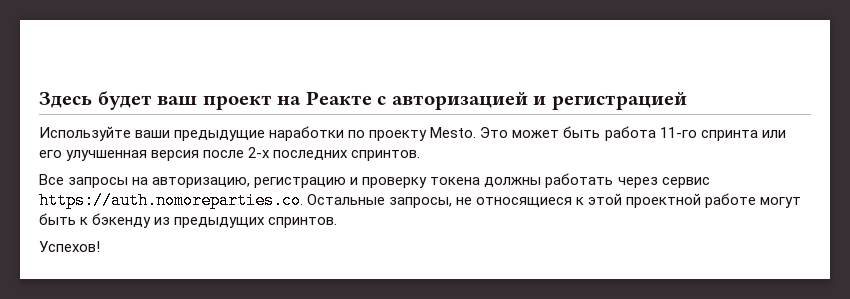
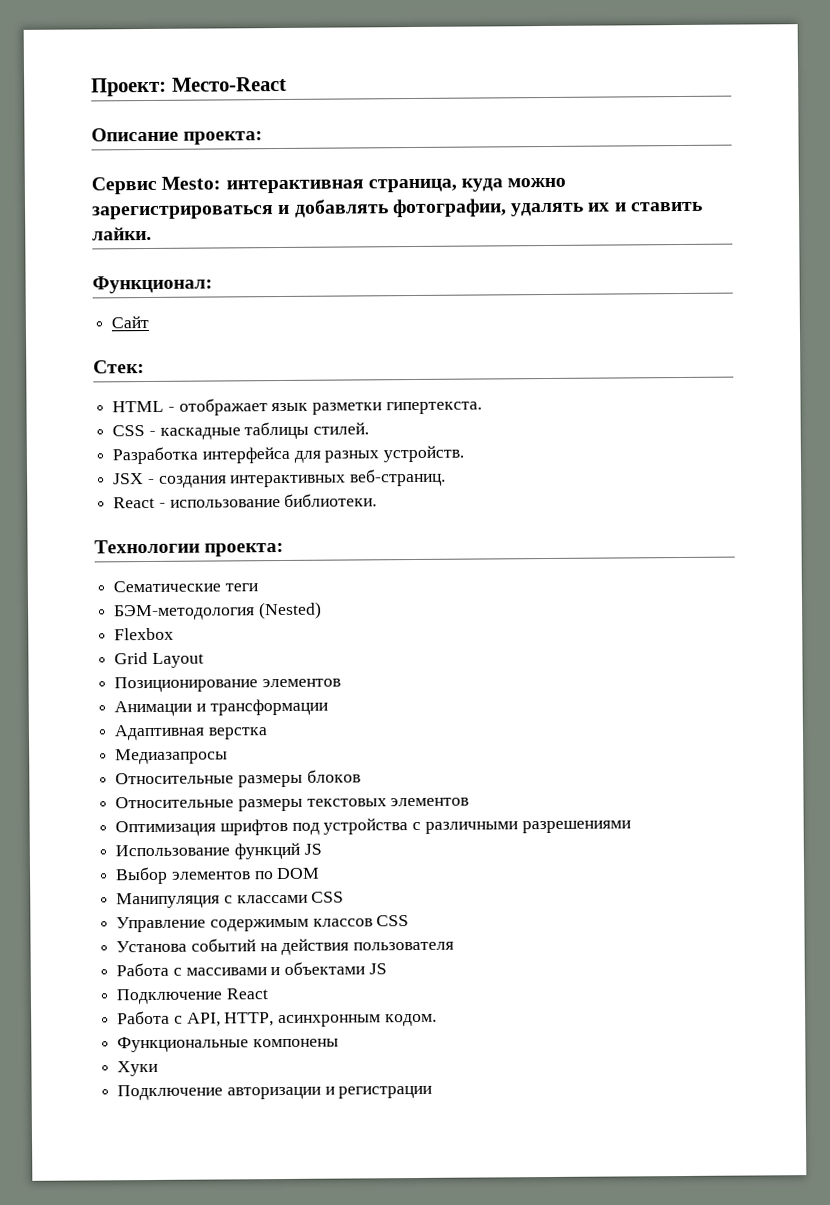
- Здесь будет ваш проект на Реакте с авторизацией и регистрацией
- Используйте ваши предыдущие наработки по проекту Mesto. Это может быть работа 11-го спринта или его улучшенная версия после 2-х последних спринтов.
- Все запросы на авторизацию, регистрацию и проверку токена должны работать через сервис https://auth.nomoreparties.co. Остальные запросы, не относящиеся к этой проектной работе могут быть к бэкенду из предыдущих спринтов.
- Успехов!
+ Проект: Место-React
+ Описание проекта:
+ Сервис Mesto: интерактивная страница, куда можно зарегистрироваться и добавлять фотографии, удалять их и ставить лайки.
+ Функционал:
+ Cайт
+ Стек:
+ HTML - отображает язык разметки гипертекста.
+ CSS - каскадные таблицы стилей.
+ Разработка интерфейса для разных устройств.
+ JSX - создания интерактивных веб-страниц.
+ React - использование библиотеки.
+ Технологии проекта:
+ Сематические теги
+ БЭМ-методология (Nested)
+ Flexbox
+ Grid Layout
+ Позиционирование элементов
+ Анимации и трансформации
+ Адаптивная верстка
+ Медиазапросы
+ Относительные размеры блоков
+ Относительные размеры текстовых элементов
+ Оптимизация шрифтов под устройства с различными разрешениями
+ Использование функций JS
+ Выбор элементов по DOM
+ Манипуляция с классами CSS
+ Управление содержимым классов CSS
+ Установа событий на действия пользователя
+ Работа с массивами и объектами JS
+ Подключение React
+ Работа с API, HTTP, асинхронным кодом.
+ Функциональные компонены
+ Хуки
+ Подключение авторизации и регистрации

